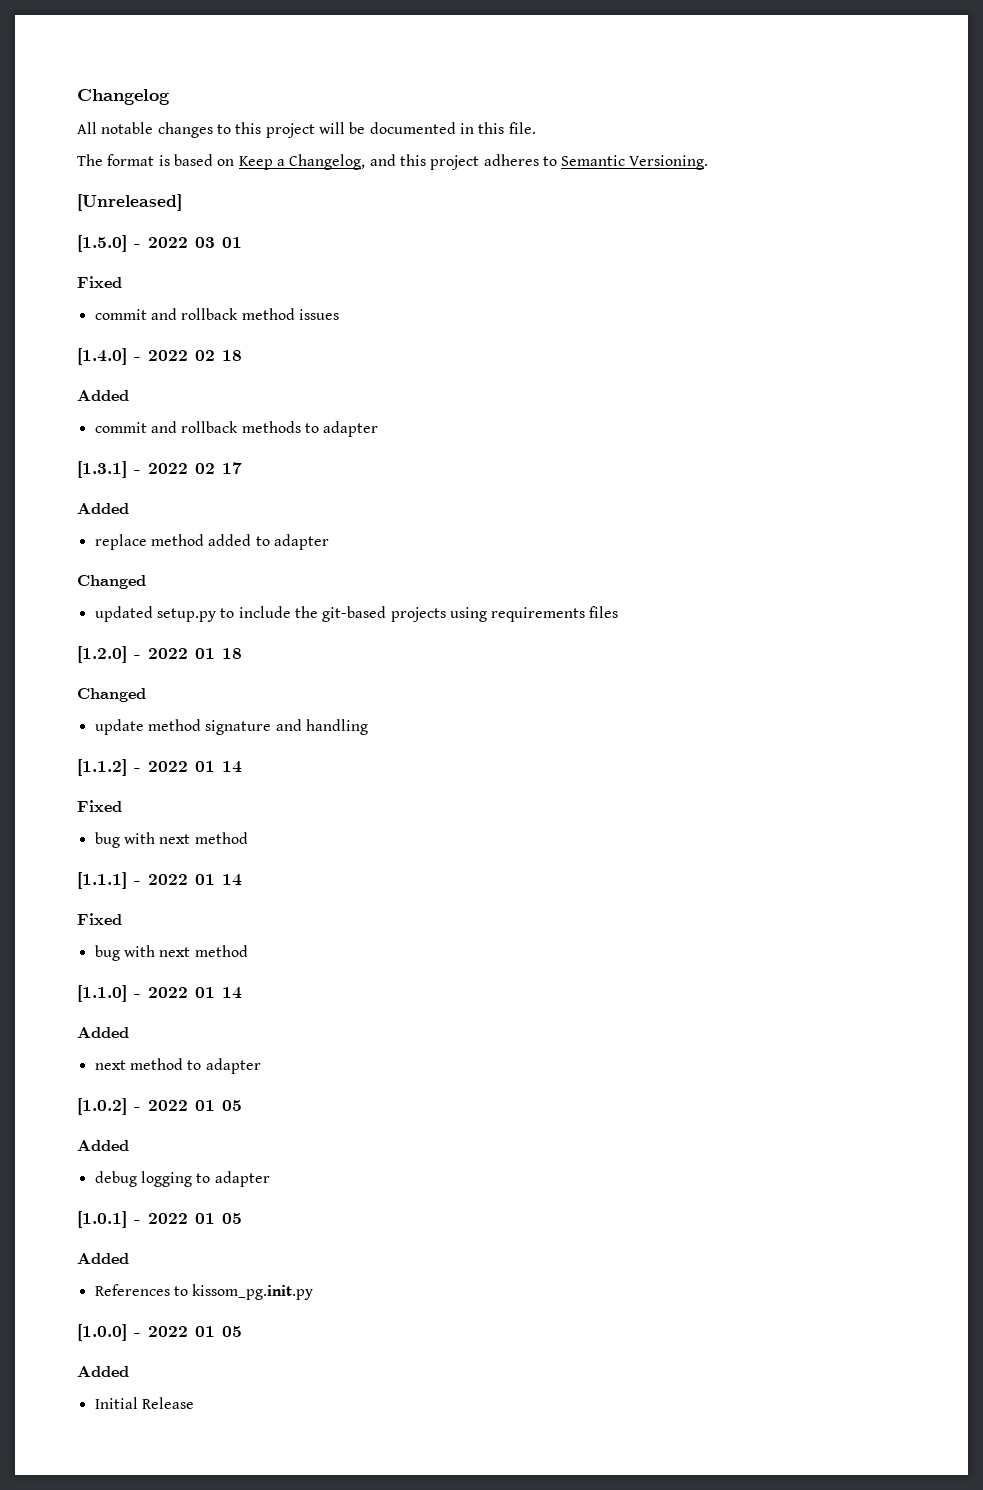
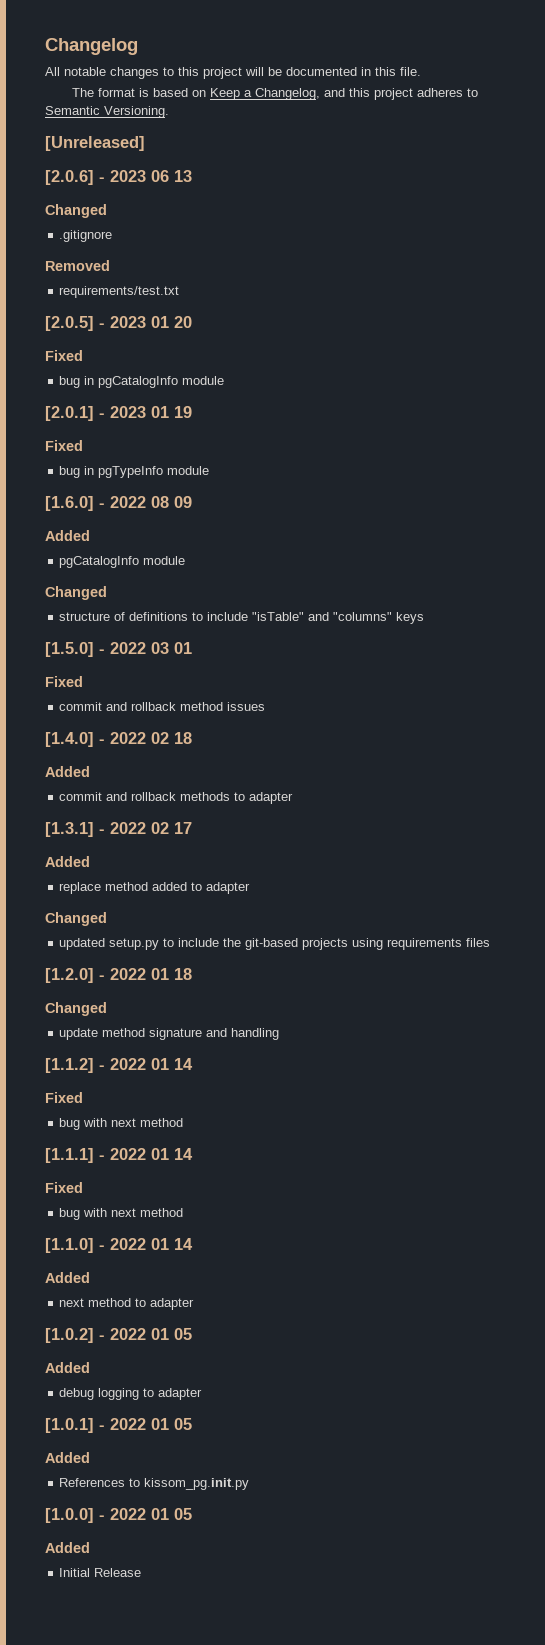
+ [2.0.6] - 2023 06 13
+ Changed
+ .gitignore
+ Removed
+ requirements/test.txt
+ [2.0.5] - 2023 01 20
+ Fixed
+ bug in pgCatalogInfo module
+ [2.0.1] - 2023 01 19
+ Fixed
+ bug in pgTypeInfo module
+ [1.6.0] - 2022 08 09
+ Added
+ pgCatalogInfo module
+ Changed
+ structure of definitions to include "isTable" and "columns" keys

